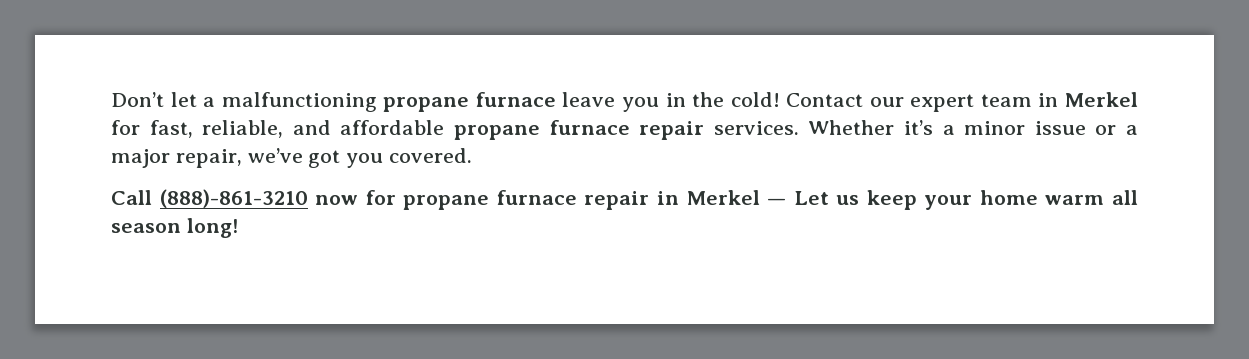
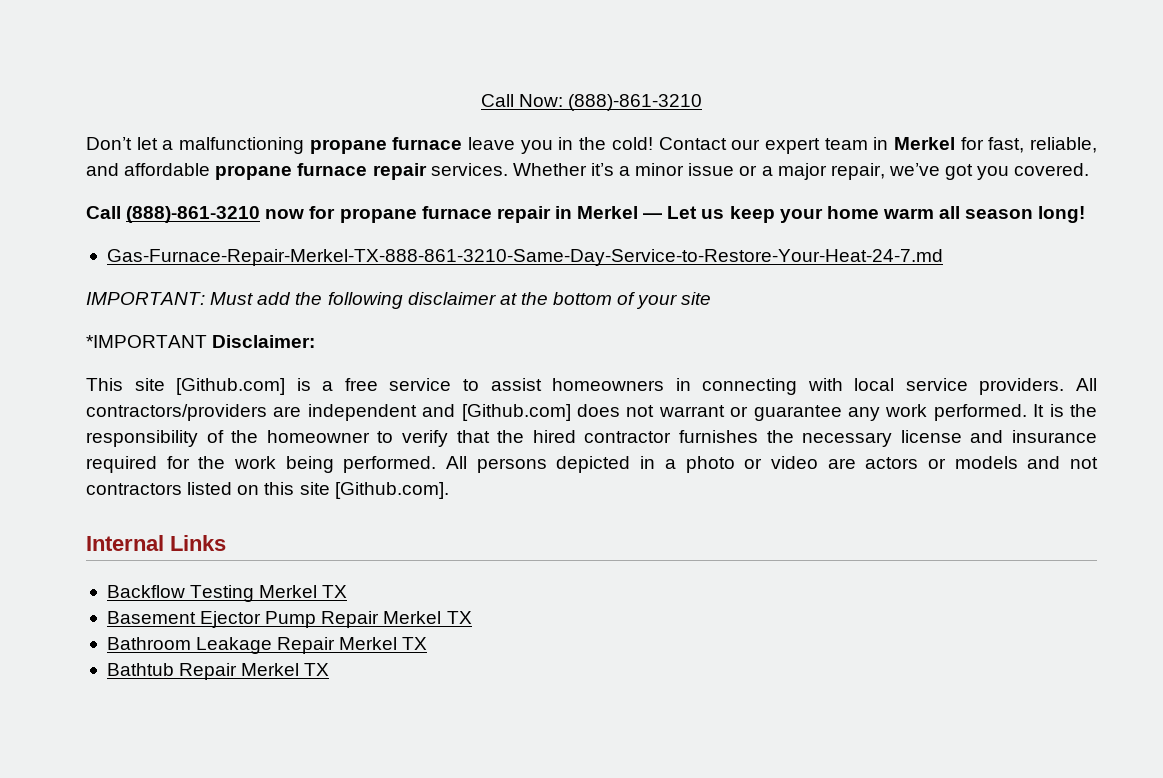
+ Call Now: (888)-861-3210
+ Gas-Furnace-Repair-Merkel-TX-888-861-3210-Same-Day-Service-to-Restore-Your-Heat-24-7.md
+ IMPORTANT: Must add the following disclaimer at the bottom of your site
+ *IMPORTANT Disclaimer:
+ This site [Github.com] is a free service to assist homeowners in connecting with local service providers. All contractors/providers are independent and [Github.com] does not warrant or guarantee any work performed. It is the responsibility of the homeowner to verify that the hired contractor furnishes the necessary license and insurance required for the work being performed. All persons depicted in a photo or video are actors or models and not contractors listed on this site [Github.com].
+ Internal Links
+ Backflow Testing Merkel TX
+ Basement Ejector Pump Repair Merkel TX
+ Bathroom Leakage Repair Merkel TX
+ Bathtub Repair Merkel TX

